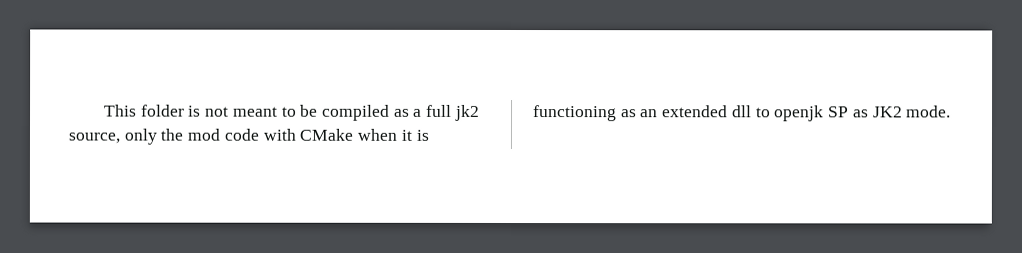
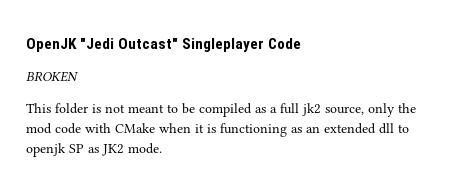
+ OpenJK "Jedi Outcast" Singleplayer Code
+ BROKEN

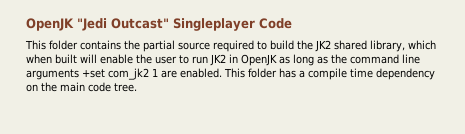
- BROKEN
- This folder is not meant to be compiled as a full jk2 source, only the mod code with CMake when it is functioning as an extended dll to openjk SP as JK2 mode.
+ This folder contains the partial source required to build the JK2 shared library, which when built will enable the user to run JK2 in OpenJK as long as the command line arguments +set com_jk2 1 are enabled. This folder has a compile time dependency on the main code tree.

